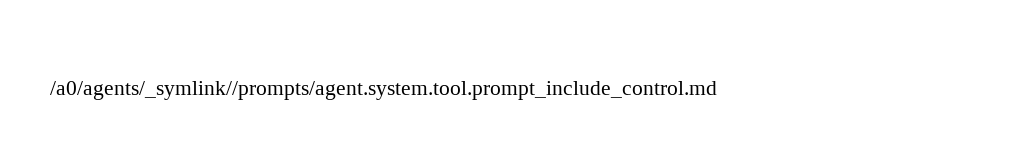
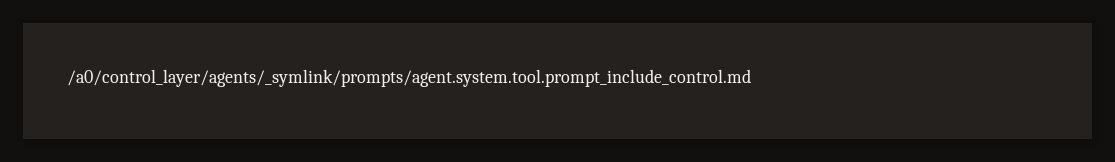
- /a0/agents/_symlink//prompts/agent.system.tool.prompt_include_control.md
+ /a0/control_layer/agents/_symlink/prompts/agent.system.tool.prompt_include_control.md

